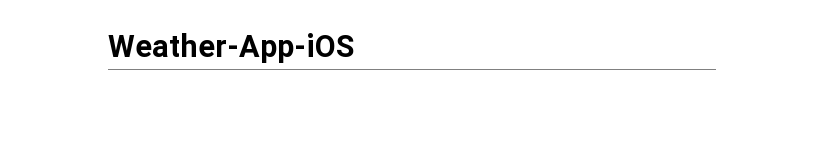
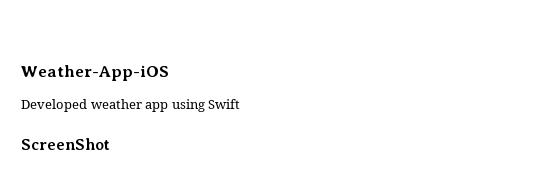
+ Developed weather app using Swift
+ ScreenShot

